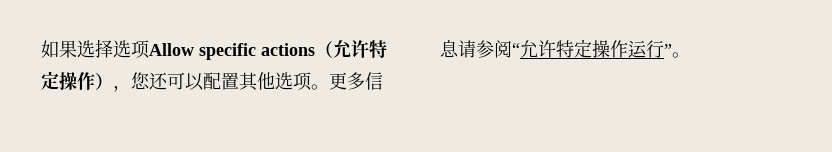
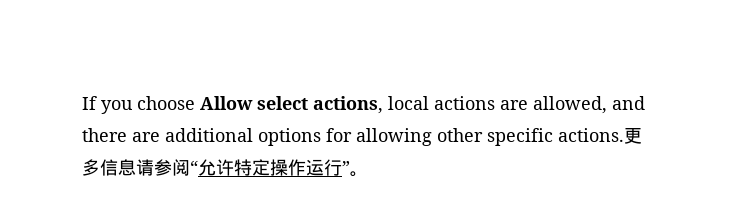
- 如果选择选项Allow specific actions（允许特定操作），您还可以配置其他选项。
+ If you choose Allow select actions, local actions are allowed, and there are additional options for allowing other specific actions.

